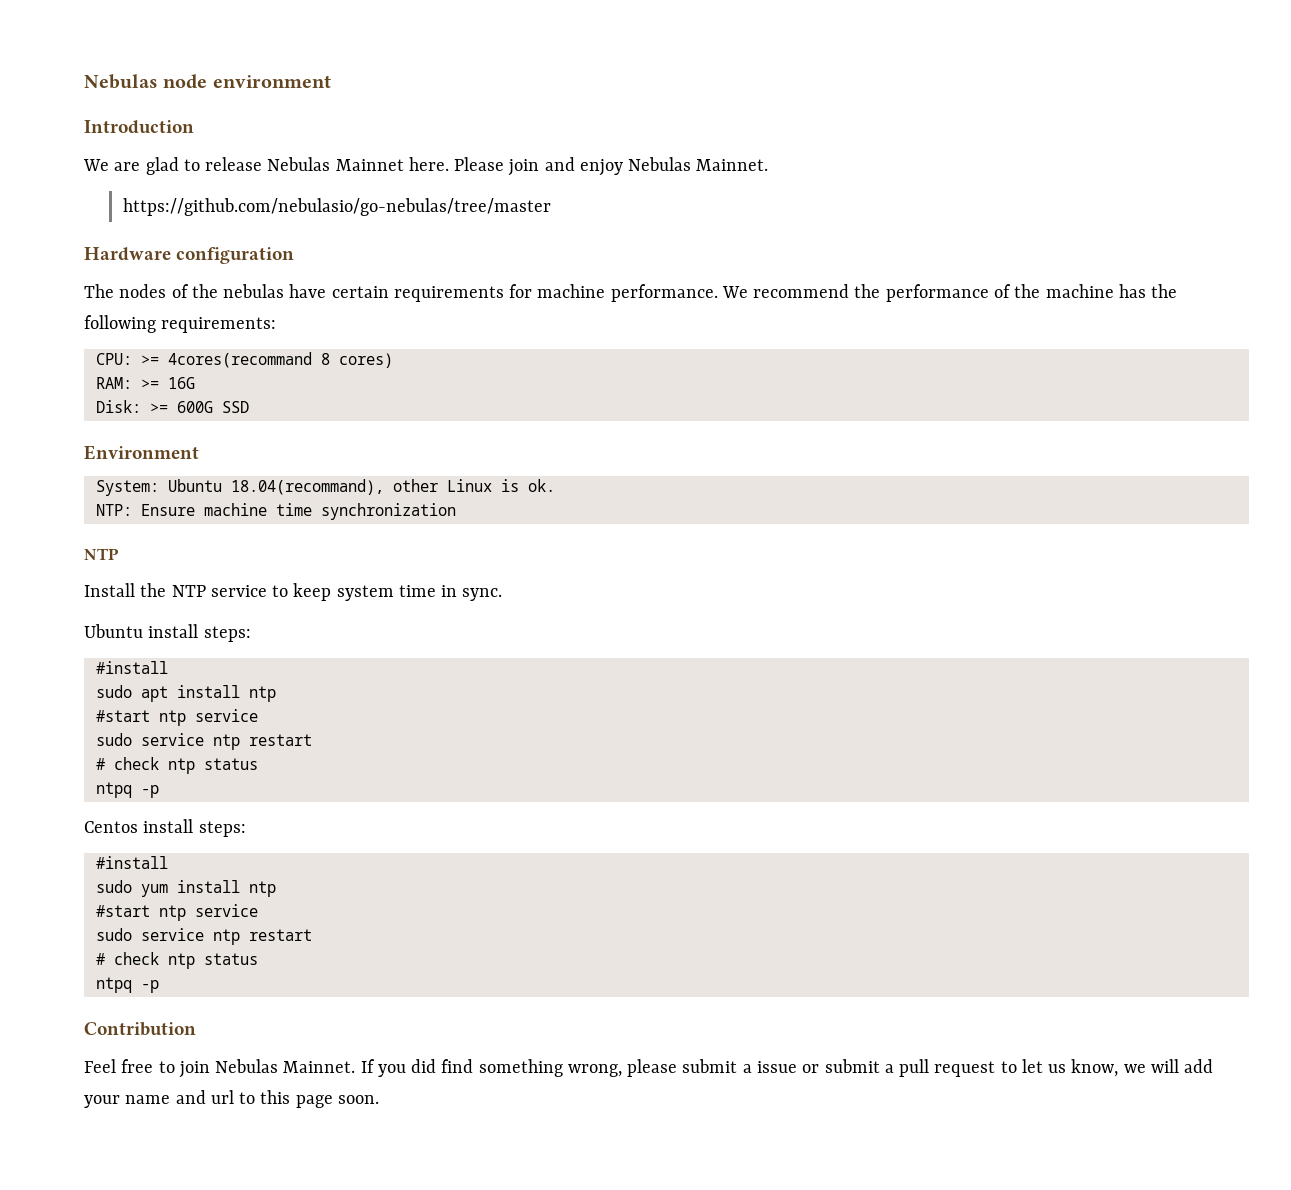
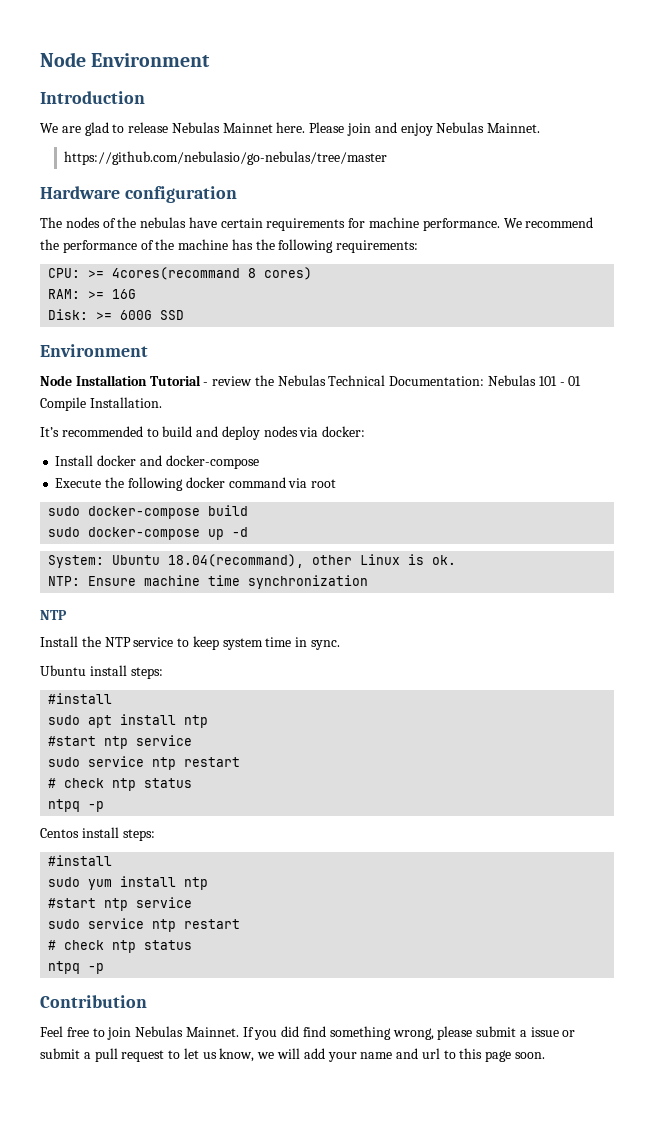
- Nebulas node environment
+ Node Environment
+ Node Installation Tutorial - review the Nebulas Technical Documentation: Nebulas 101 - 01 Compile Installation.
+ It’s recommended to build and deploy nodes via docker:
+ Install docker and docker-compose
+ Execute the following docker command via root
+ sudo docker-compose build
+ sudo docker-compose up -d

